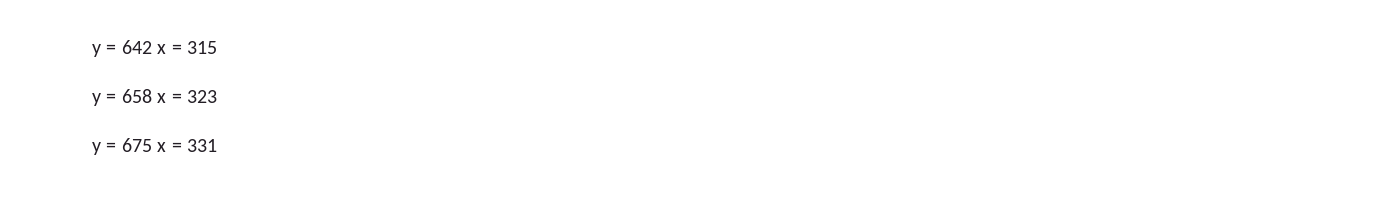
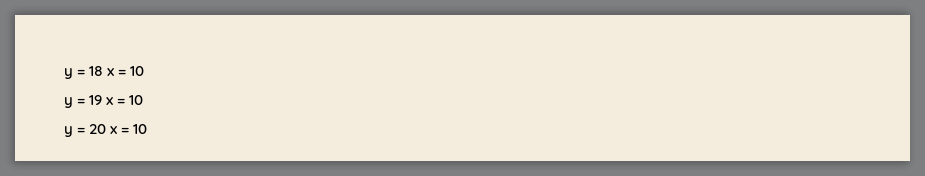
- y = 642 x = 315
- y = 658 x = 323
- y = 675 x = 331
+ y = 18 x = 10
+ y = 19 x = 10
+ y = 20 x = 10

